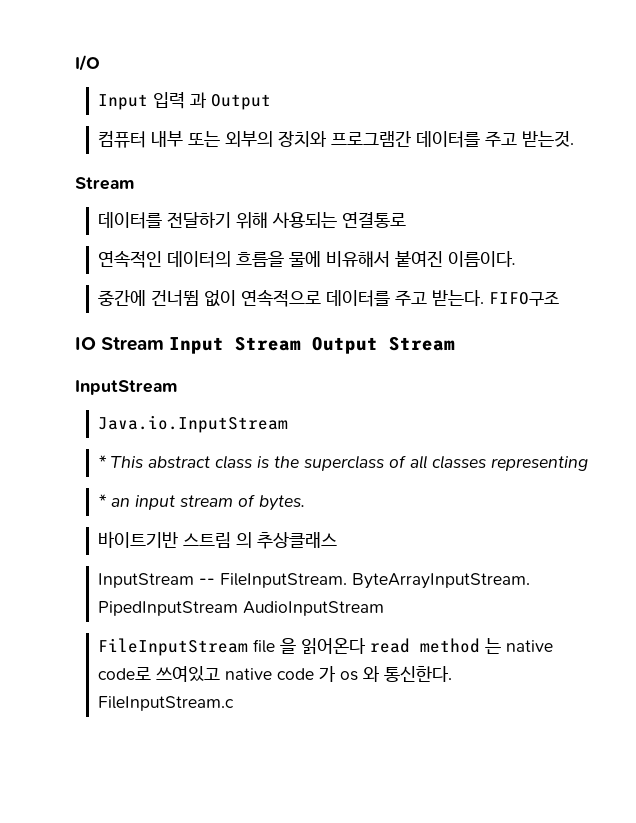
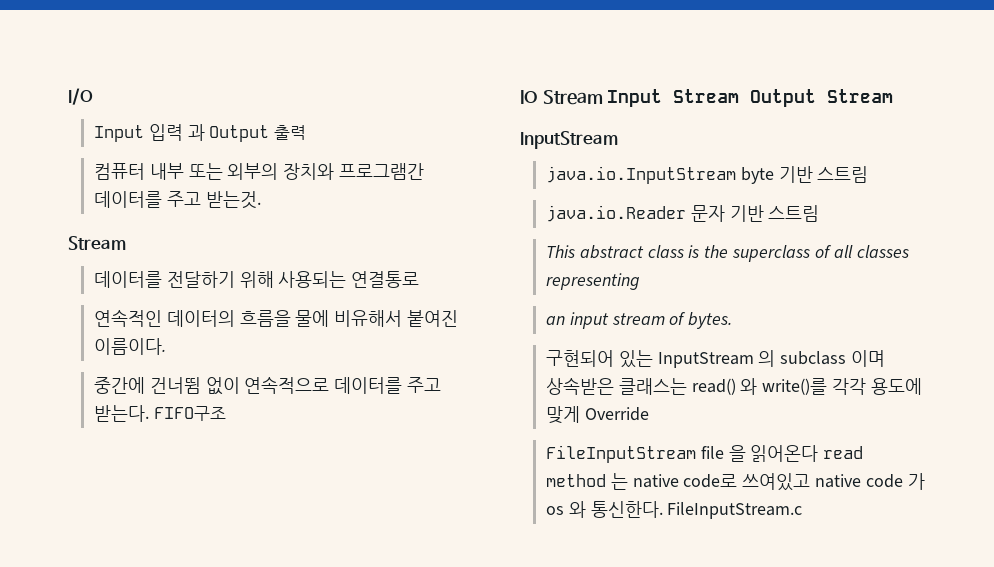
- Input 입력 과 Output
+ Input 입력 과 Output 출력
- Java.io.InputStream
- * This abstract class is the superclass of all classes representing
+ java.io.InputStream byte 기반 스트림
+ java.io.Reader 문자 기반 스트림
+ This abstract class is the superclass of all classes representing
- * an input stream of bytes.
+ an input stream of bytes.
- 바이트기반 스트림 의 추상클래스
- InputStream -- FileInputStream. ByteArrayInputStream. PipedInputStream AudioInputStream
+ 구현되어 있는 InputStream 의 subclass 이며 상속받은 클래스는 read() 와 write()를 각각 용도에 맞게 Override

